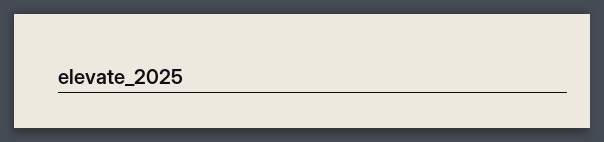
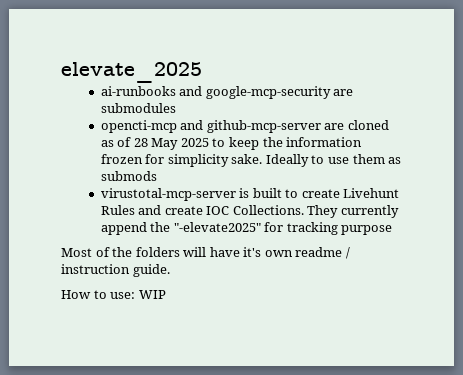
+ ai-runbooks and google-mcp-security are submodules
+ opencti-mcp and github-mcp-server are cloned as of 28 May 2025 to keep the information frozen for simplicity sake. Ideally to use them as submods
+ virustotal-mcp-server is built to create Livehunt Rules and create IOC Collections. They currently append the "-elevate2025" for tracking purpose
+ Most of the folders will have it's own readme / instruction guide.
+ How to use: WIP

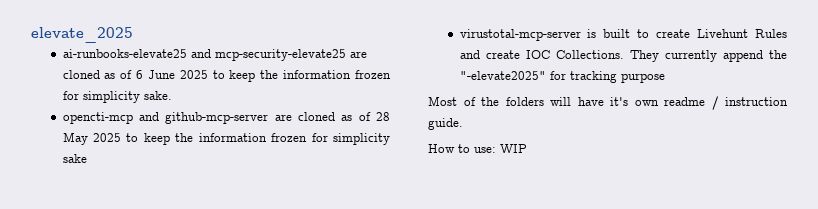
- ai-runbooks and google-mcp-security are submodules
+ ai-runbooks-elevate25 and mcp-security-elevate25 are cloned as of 6 June 2025 to keep the information frozen for simplicity sake.
- opencti-mcp and github-mcp-server are cloned as of 28 May 2025 to keep the information frozen for simplicity sake. Ideally to use them as submods
+ opencti-mcp and github-mcp-server are cloned as of 28 May 2025 to keep the information frozen for simplicity sake

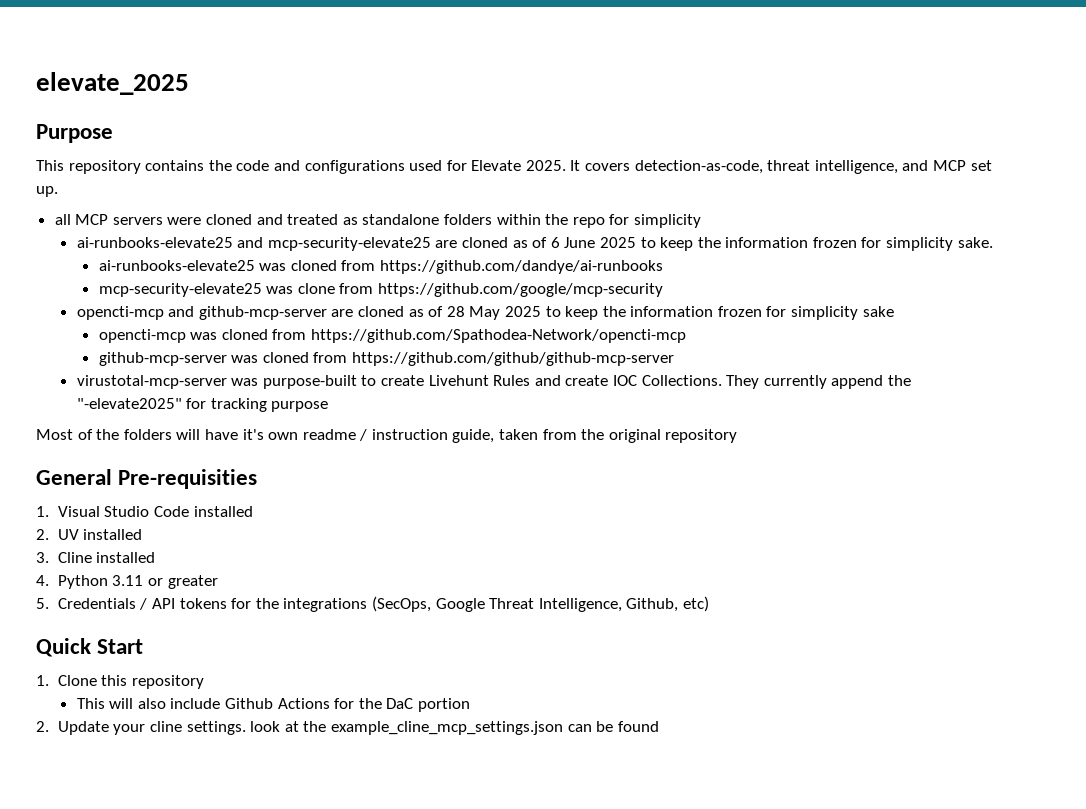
+ Purpose
+ This repository contains the code and configurations used for Elevate 2025. It covers detection-as-code, threat intelligence, and MCP set up.
+ all MCP servers were cloned and treated as standalone folders within the repo for simplicity
+ ai-runbooks-elevate25 was cloned from https://github.com/dandye/ai-runbooks
+ mcp-security-elevate25 was clone from https://github.com/google/mcp-security
+ opencti-mcp was cloned from https://github.com/Spathodea-Network/opencti-mcp
+ github-mcp-server was cloned from https://github.com/github/github-mcp-server
- virustotal-mcp-server is built to create Livehunt Rules and create IOC Collections.
+ virustotal-mcp-server was purpose-built to create Livehunt Rules and create IOC Collections.
- Most of the folders will have it's own readme / instruction guide.
- How to use: WIP
+ Most of the folders will have it's own readme / instruction guide, taken from the original repository
+ General Pre-requisities
+ 1. Visual Studio Code installed
+ 2. UV installed
+ 3. Cline installed
+ 4. Python 3.11 or greater
+ 5. Credentials / API tokens for the integrations (SecOps, Google Threat Intelligence, Github, etc)
+ Quick Start
+ 1. Clone this repository
+ This will also include Github Actions for the DaC portion
+ 2. Update your cline settings. look at the example_cline_mcp_settings.json can be found

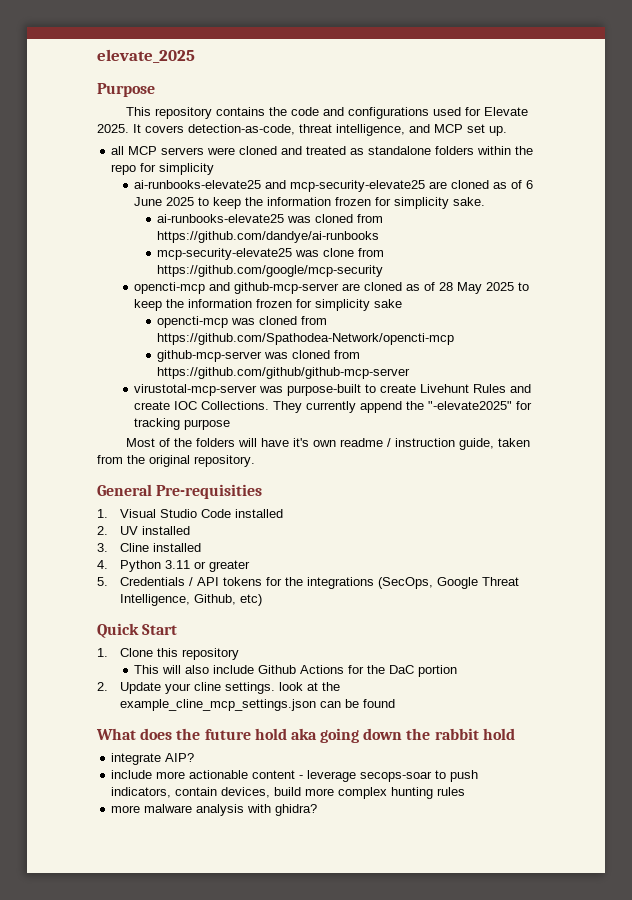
- Most of the folders will have it's own readme / instruction guide, taken from the original repository
+ Most of the folders will have it's own readme / instruction guide, taken from the original repository.
+ What does the future hold aka going down the rabbit hold
+ integrate AIP?
+ include more actionable content - leverage secops-soar to push indicators, contain devices, build more complex hunting rules
+ more malware analysis with ghidra?

